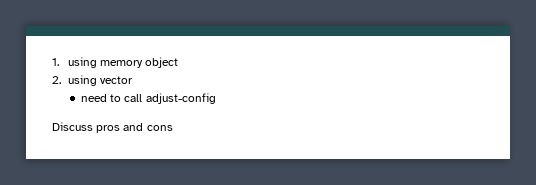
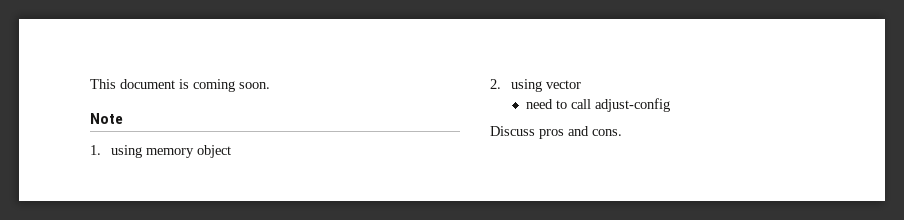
+ This document is coming soon.
+ Note
- Discuss pros and cons
+ Discuss pros and cons.

